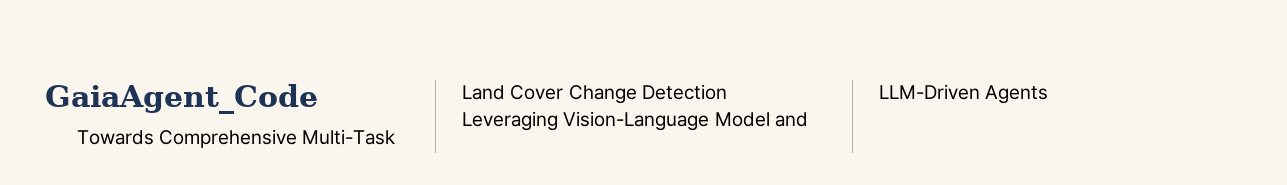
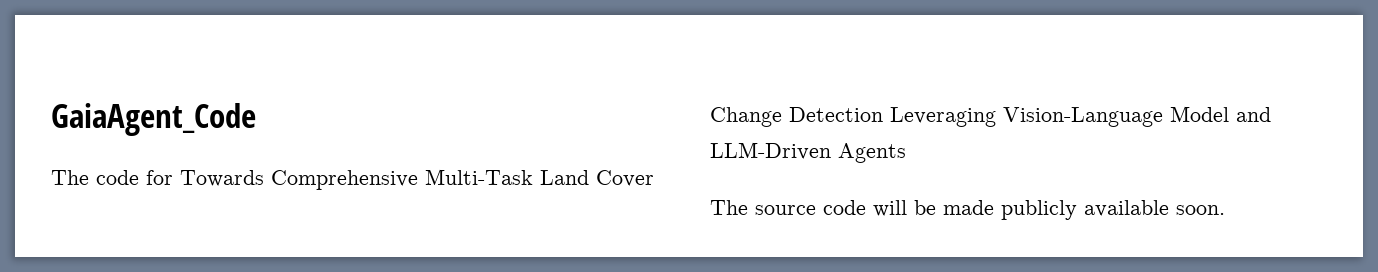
- Towards Comprehensive Multi-Task Land Cover Change Detection Leveraging Vision-Language Model and LLM-Driven Agents
+ The code for Towards Comprehensive Multi-Task Land Cover Change Detection Leveraging Vision-Language Model and LLM-Driven Agents
+ The source code will be made publicly available soon.

